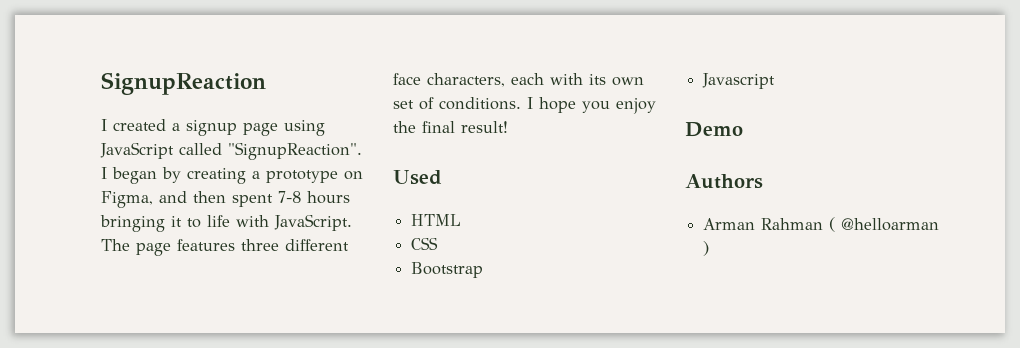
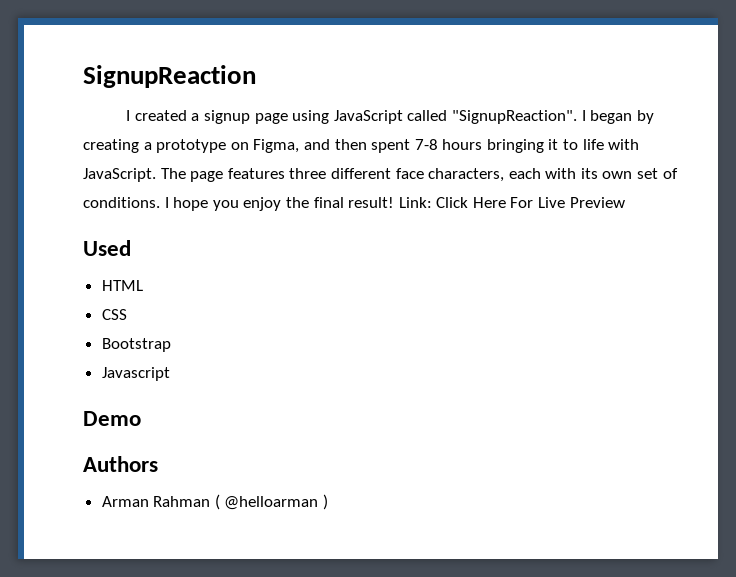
+ Link: Click Here For Live Preview

